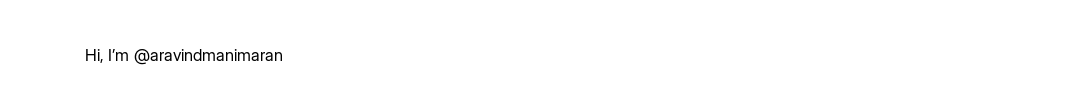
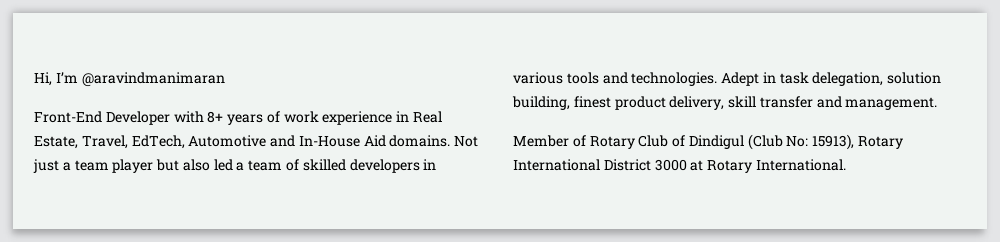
+ Front-End Developer with 8+ years of work experience in Real Estate, Travel, EdTech, Automotive and In-House Aid domains. Not just a team player but also led a team of skilled developers in various tools and technologies. Adept in task delegation, solution building, finest product delivery, skill transfer and management.
+ Member of Rotary Club of Dindigul (Club No: 15913), Rotary International District 3000 at Rotary International.

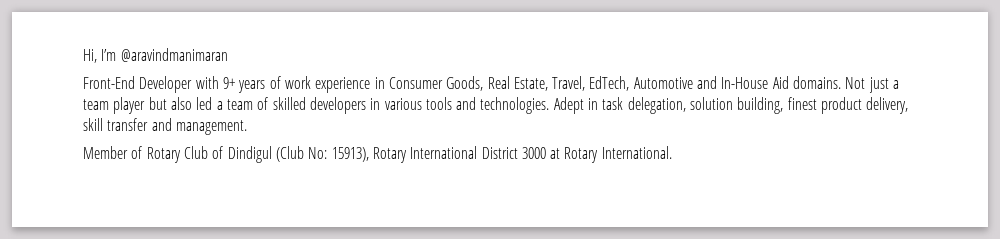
- Front-End Developer with 8+ years of work experience in Real Estate, Travel, EdTech, Automotive and In-House Aid domains.
+ Front-End Developer with 9+ years of work experience in Consumer Goods, Real Estate, Travel, EdTech, Automotive and In-House Aid domains.

